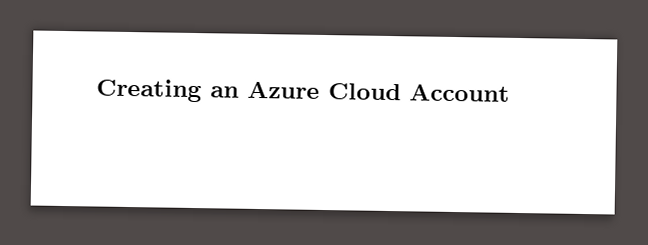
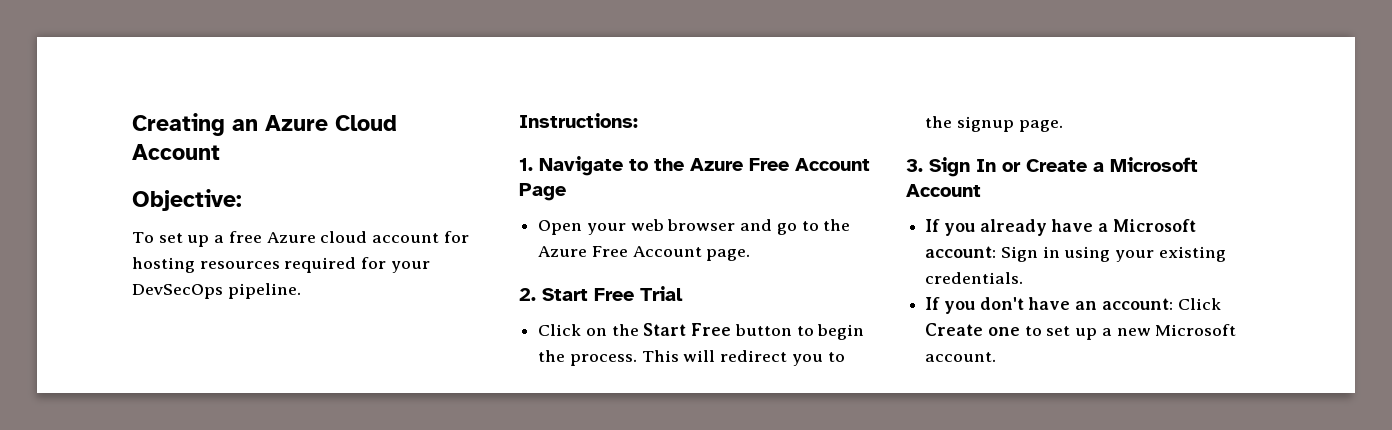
+ Objective:
+ To set up a free Azure cloud account for hosting resources required for your DevSecOps pipeline.
+ Instructions:
+ 1. Navigate to the Azure Free Account Page
+ Open your web browser and go to the Azure Free Account page.
+ 2. Start Free Trial
+ Click on the Start Free button to begin the process. This will redirect you to the signup page.
+ 3. Sign In or Create a Microsoft Account
+ If you already have a Microsoft account: Sign in using your existing credentials.
+ If you don't have an account: Click Create one to set up a new Microsoft account.

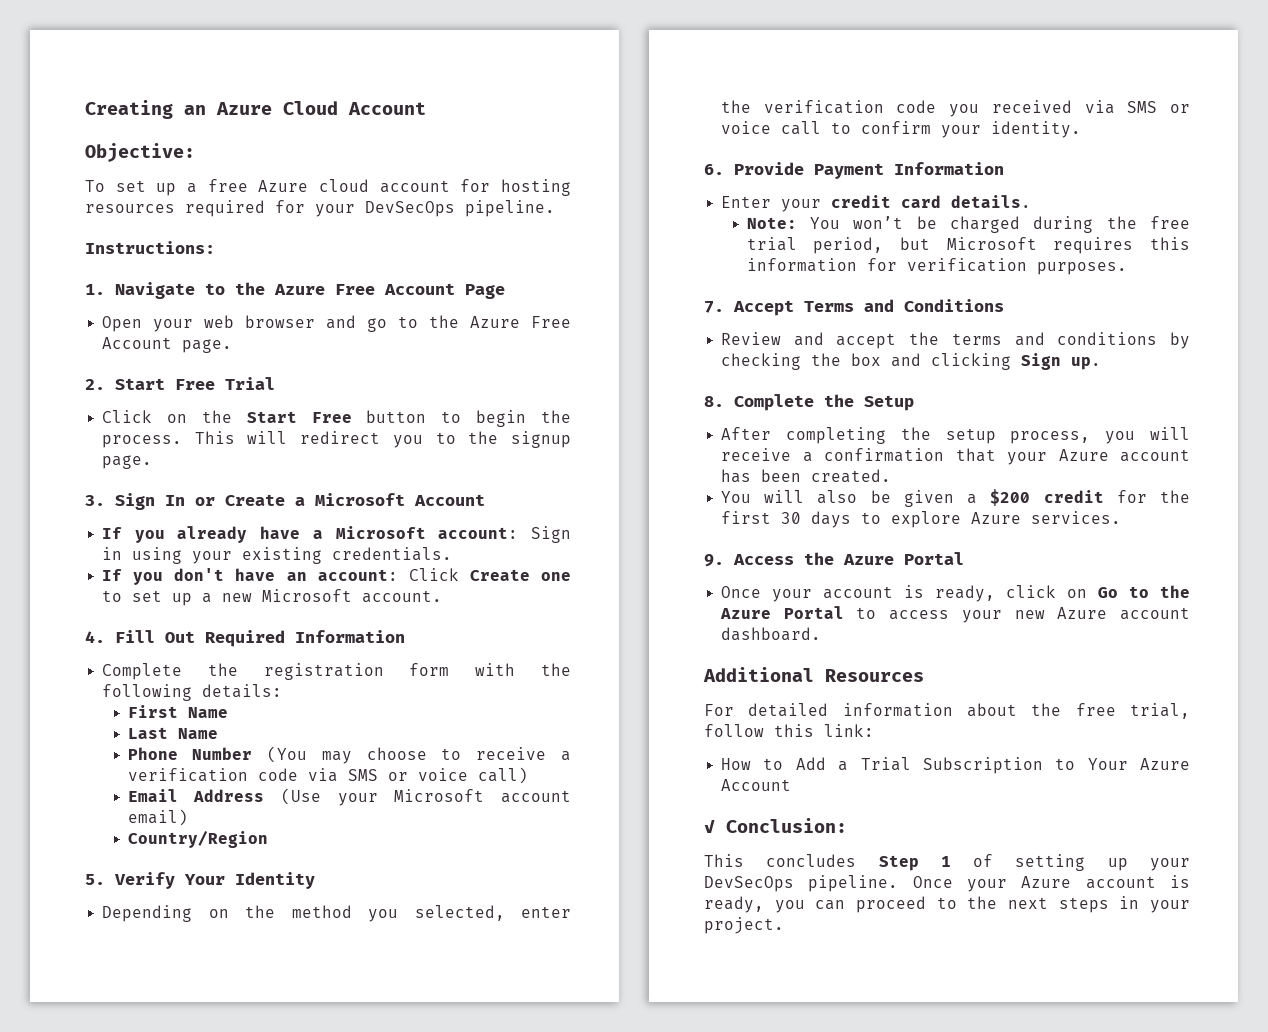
+ 4. Fill Out Required Information
+ Complete the registration form with the following details:
+ First Name
+ Last Name
+ Phone Number (You may choose to receive a verification code via SMS or voice call)
+ Email Address (Use your Microsoft account email)
+ Country/Region
+ 5. Verify Your Identity
+ Depending on the method you selected, enter the verification code you received via SMS or voice call to confirm your identity.
+ 6. Provide Payment Information
+ Enter your credit card details.
+ Note: You won’t be charged during the free trial period, but Microsoft requires this information for verification purposes.
+ 7. Accept Terms and Conditions
+ Review and accept the terms and conditions by checking the box and clicking Sign up.
+ 8. Complete the Setup
+ After completing the setup process, you will receive a confirmation that your Azure account has been created.
+ You will also be given a $200 credit for the first 30 days to explore Azure services.
+ 9. Access the Azure Portal
+ Once your account is ready, click on Go to the Azure Portal to access your new Azure account dashboard.
+ Additional Resources
+ For detailed information about the free trial, follow this link:
+ How to Add a Trial Subscription to Your Azure Account
+ ✓ Conclusion:
+ This concludes Step 1 of setting up your DevSecOps pipeline. Once your Azure account is ready, you can proceed to the next steps in your project.

